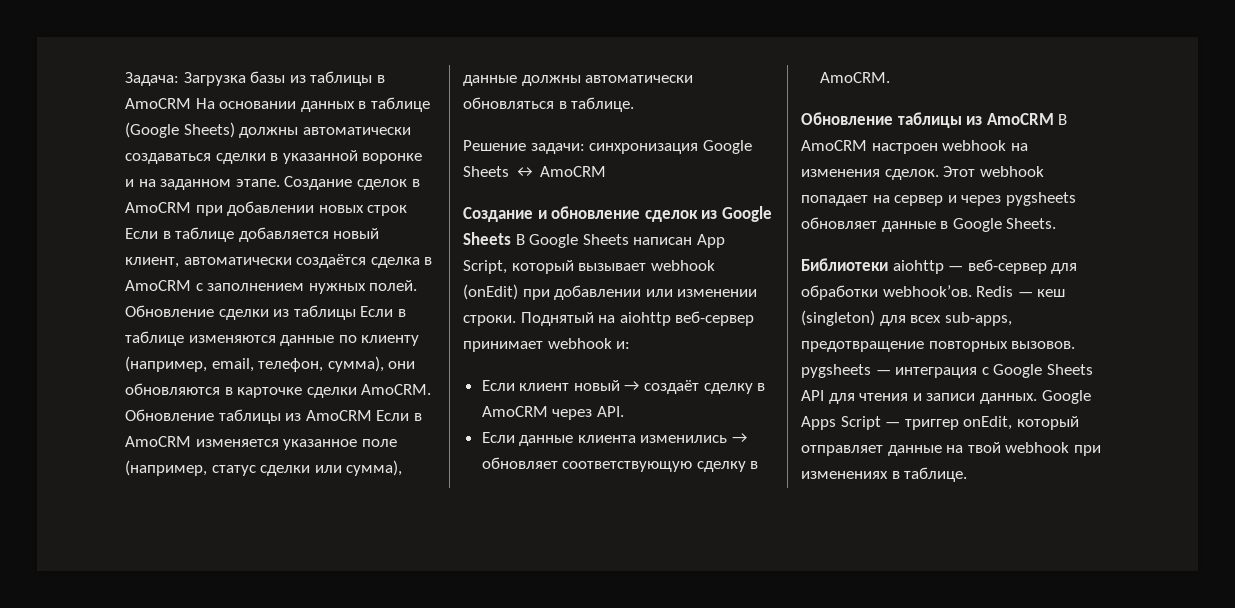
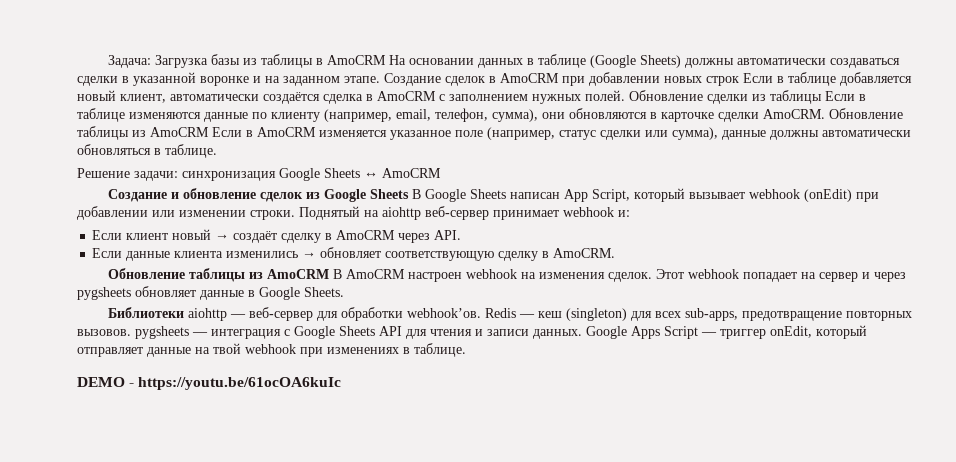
+ DEMO - https://youtu.be/61ocOA6kuIc

